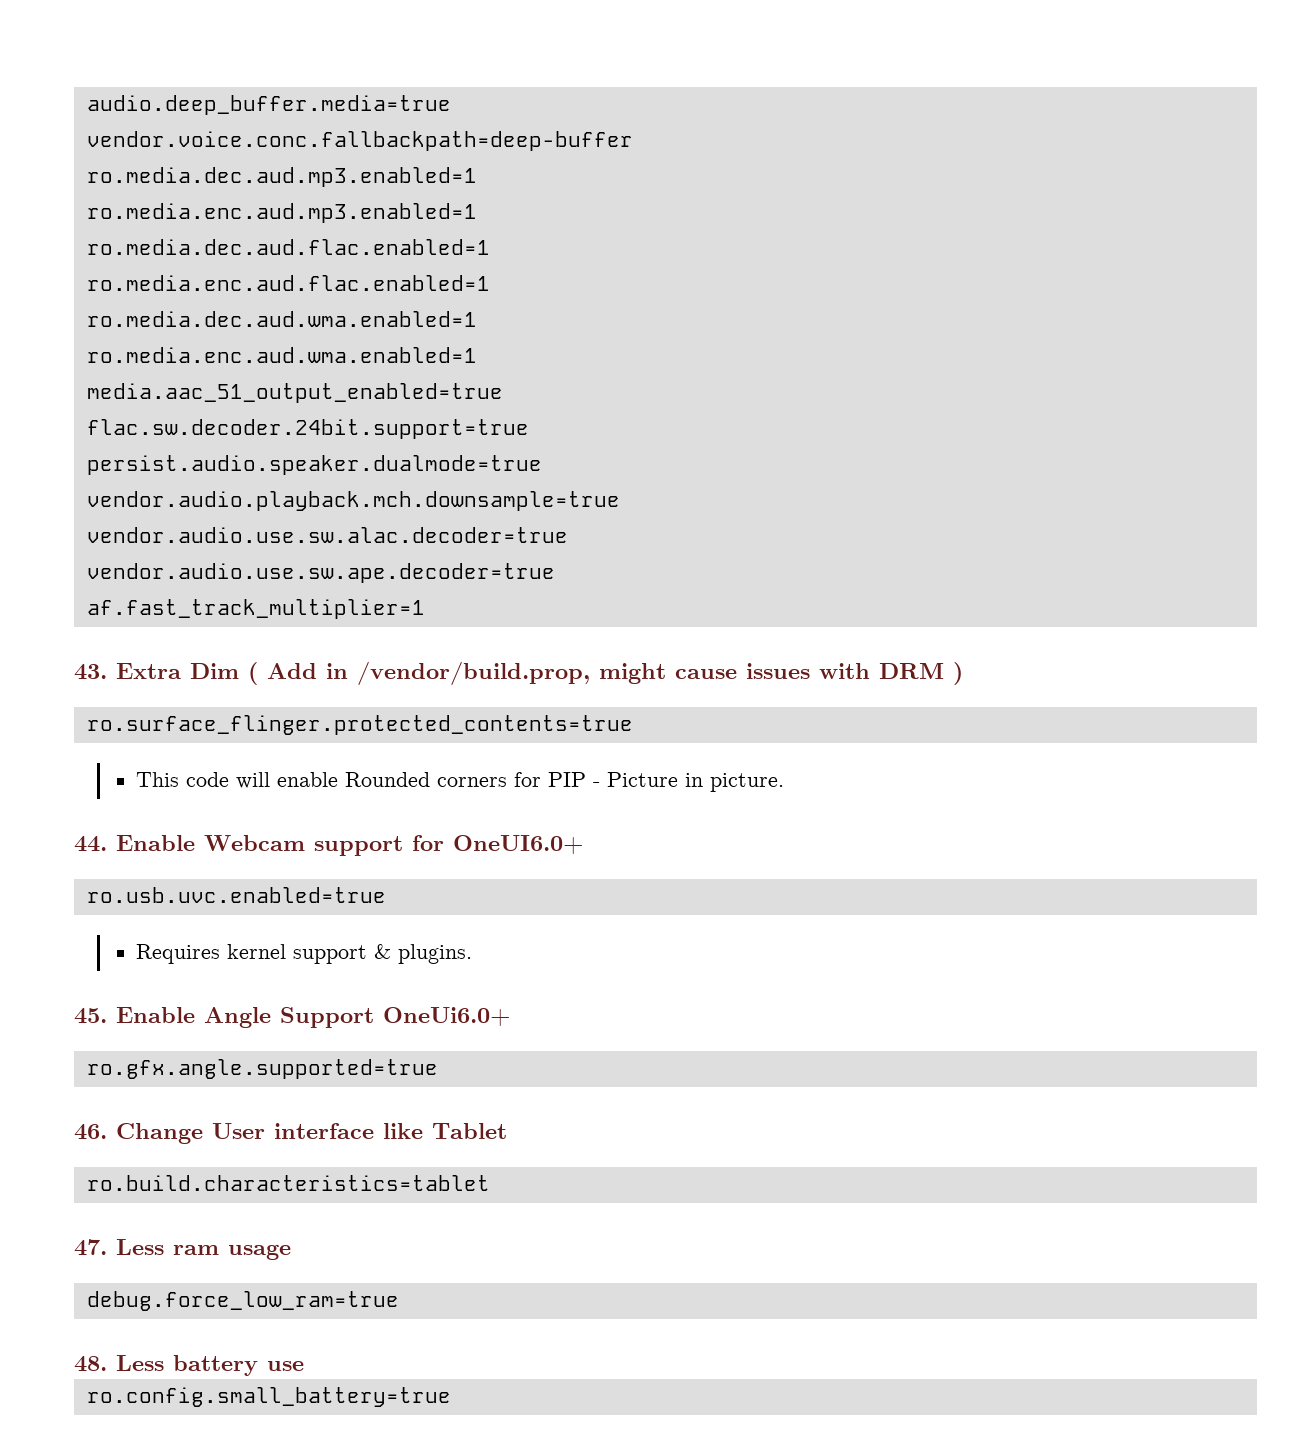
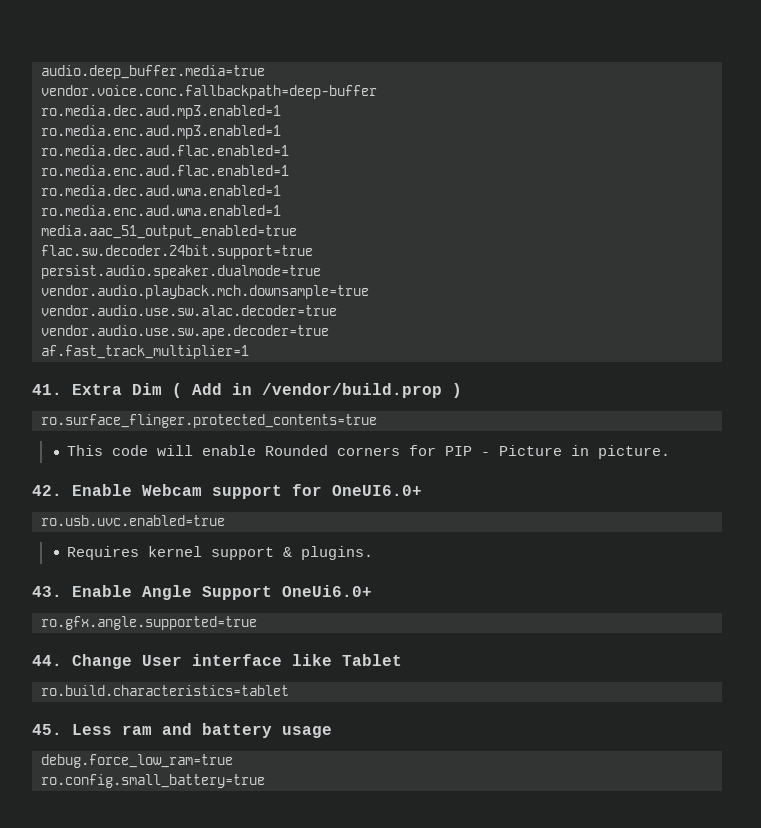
- 43. Extra Dim ( Add in /vendor/build.prop, might cause issues with DRM )
+ 41. Extra Dim ( Add in /vendor/build.prop )
- 44. Enable Webcam support for OneUI6.0+
+ 42. Enable Webcam support for OneUI6.0+
- 45. Enable Angle Support OneUi6.0+
+ 43. Enable Angle Support OneUi6.0+
- 46. Change User interface like Tablet
+ 44. Change User interface like Tablet
- 47. Less ram usage
+ 45. Less ram and battery usage
- 48. Less battery use

